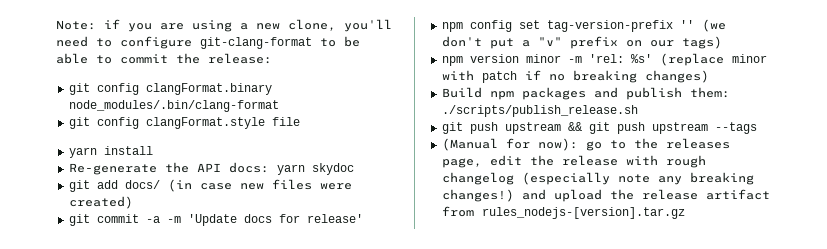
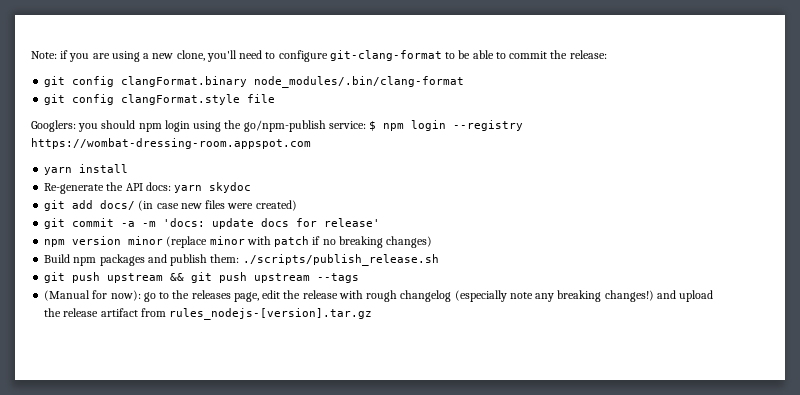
+ Googlers: you should npm login using the go/npm-publish service: $ npm login --registry https://wombat-dressing-room.appspot.com
- git commit -a -m 'Update docs for release'
+ git commit -a -m 'docs: update docs for release'
- npm config set tag-version-prefix '' (we don't put a "v" prefix on our tags)
- npm version minor -m 'rel: %s' (replace minor with patch if no breaking changes)
+ npm version minor (replace minor with patch if no breaking changes)

